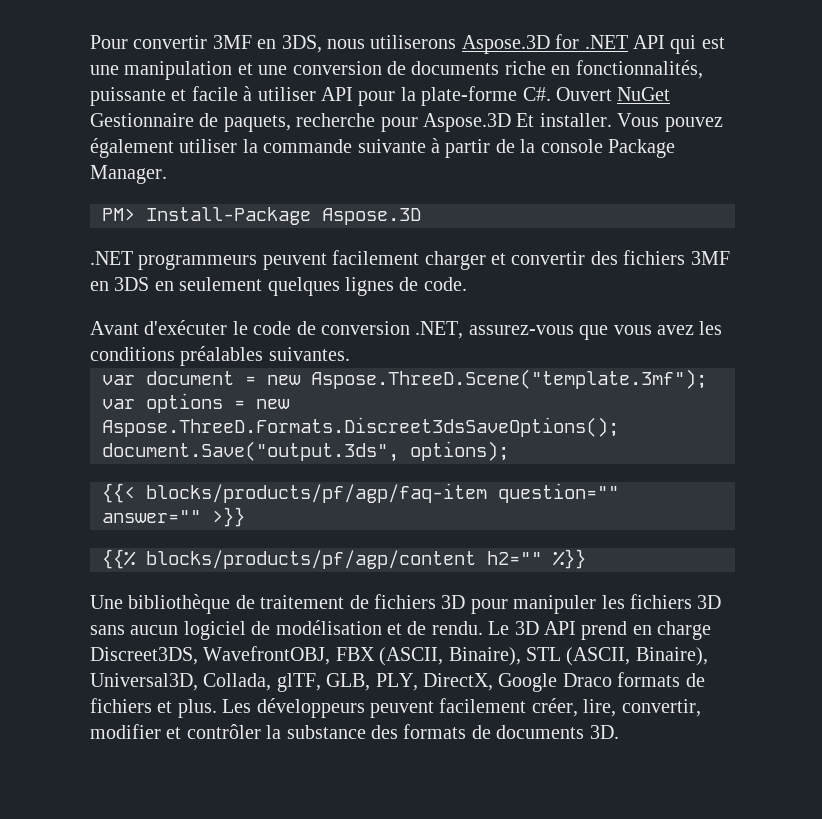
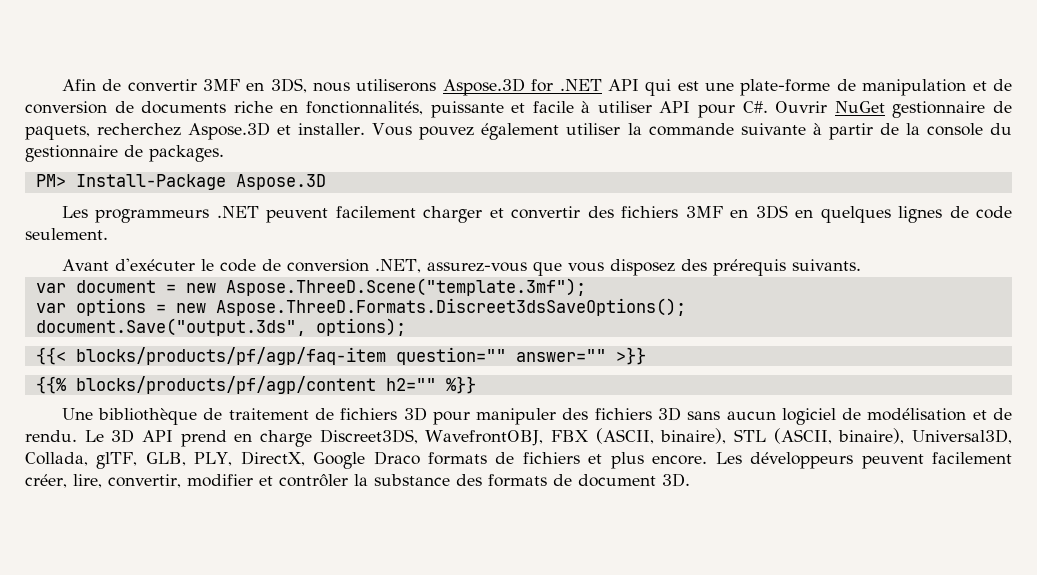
- Pour convertir 3MF en 3DS, nous utiliserons Aspose.3D for .NET API qui est une manipulation et une conversion de documents riche en fonctionnalités, puissante et facile à utiliser API pour la plate-forme C#. Ouvert NuGet Gestionnaire de paquets, recherche pour Aspose.3D Et installer.
+ Afin de convertir 3MF en 3DS, nous utiliserons Aspose.3D for .NET API qui est une plate-forme de manipulation et de conversion de documents riche en fonctionnalités, puissante et facile à utiliser API pour C#. Ouvrir NuGet gestionnaire de paquets, recherchez Aspose.3D et installer.
- Vous pouvez également utiliser la commande suivante à partir de la console Package Manager.
+ Vous pouvez également utiliser la commande suivante à partir de la console du gestionnaire de packages.
- .NET programmeurs peuvent facilement charger et convertir des fichiers 3MF en 3DS en seulement quelques lignes de code.
+ Les programmeurs .NET peuvent facilement charger et convertir des fichiers 3MF en 3DS en quelques lignes de code seulement.
- Avant d'exécuter le code de conversion .NET, assurez-vous que vous avez les conditions préalables suivantes.
+ Avant d'exécuter le code de conversion .NET, assurez-vous que vous disposez des prérequis suivants.
- Une bibliothèque de traitement de fichiers 3D pour manipuler les fichiers 3D sans aucun logiciel de modélisation et de rendu.
+ Une bibliothèque de traitement de fichiers 3D pour manipuler des fichiers 3D sans aucun logiciel de modélisation et de rendu.
- Le 3D API prend en charge Discreet3DS, WavefrontOBJ, FBX (ASCII, Binaire), STL (ASCII, Binaire), Universal3D, Collada, glTF, GLB, PLY, DirectX, Google Draco formats de fichiers et plus.
+ Le 3D API prend en charge Discreet3DS, WavefrontOBJ, FBX (ASCII, binaire), STL (ASCII, binaire), Universal3D, Collada, glTF, GLB, PLY, DirectX, Google Draco formats de fichiers et plus encore.
- Les développeurs peuvent facilement créer, lire, convertir, modifier et contrôler la substance des formats de documents 3D.
+ Les développeurs peuvent facilement créer, lire, convertir, modifier et contrôler la substance des formats de document 3D.

